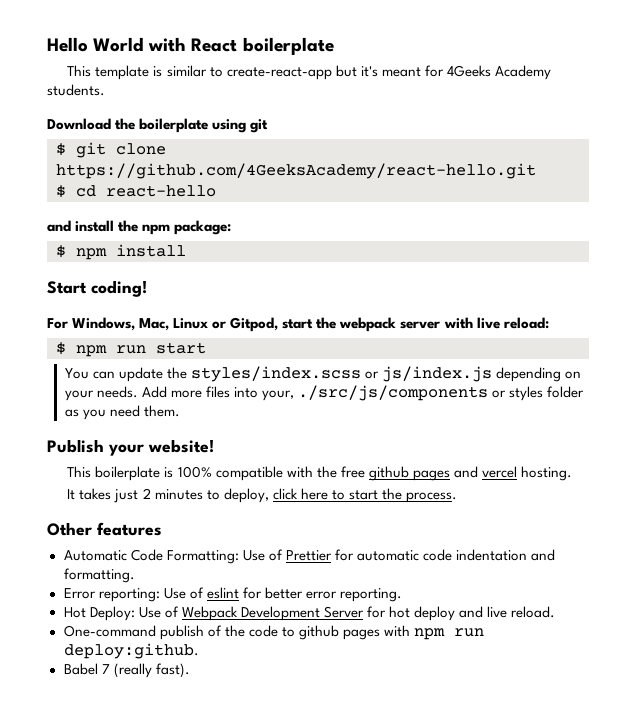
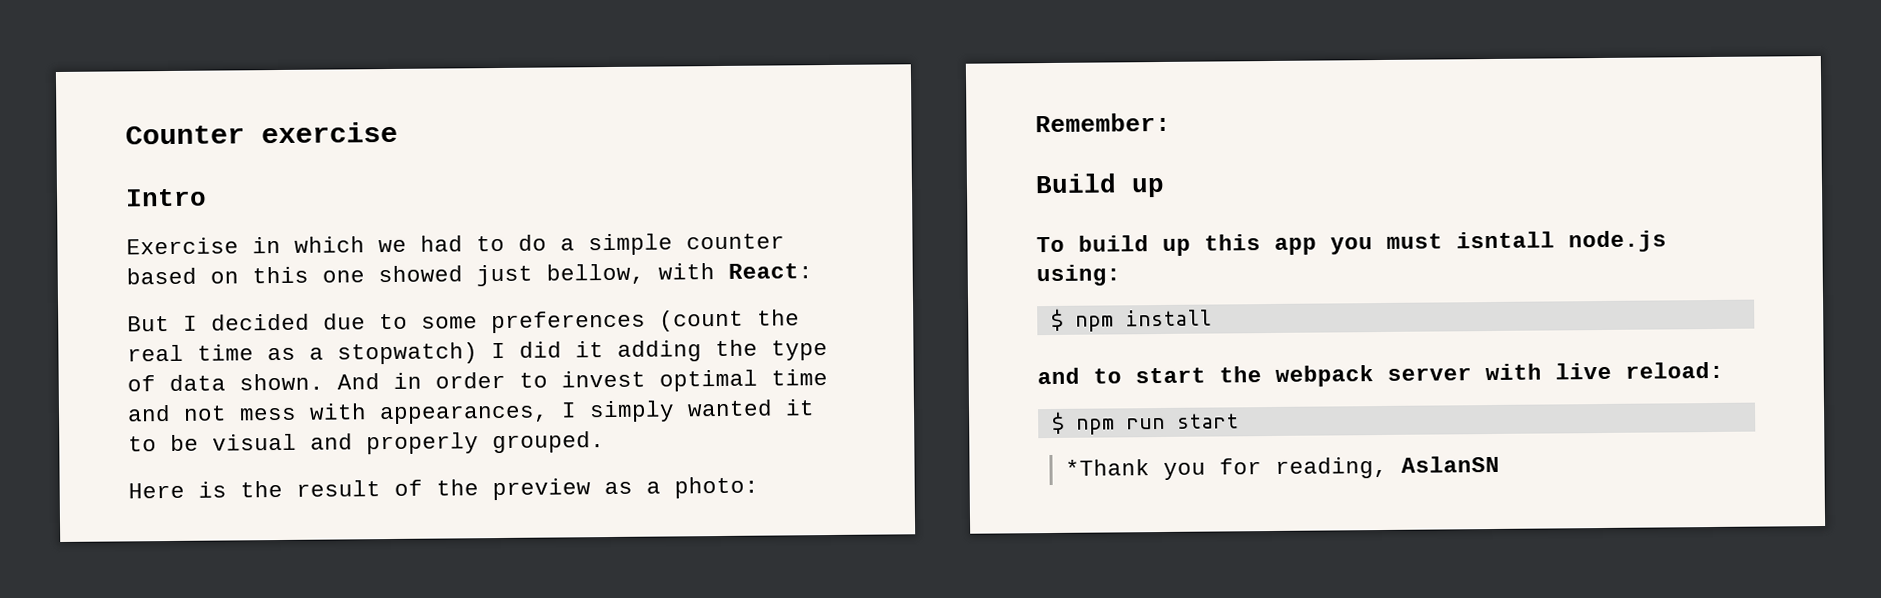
- Hello World with React boilerplate
- This template is similar to create-react-app but it's meant for 4Geeks Academy students.
- Download the boilerplate using git
- $ git clone https://github.com/4GeeksAcademy/react-hello.git
- $ cd react-hello
- and install the npm package:
+ Counter exercise
+ Intro
+ Exercise in which we had to do a simple counter based on this one showed just bellow, with React:
+ But I decided due to some preferences (count the real time as a stopwatch) I did it adding the type of data shown. And in order to invest optimal time and not mess with appearances, I simply wanted it to be visual and properly grouped.
+ Here is the result of the preview as a photo:
+ Remember:
+ Build up
+ To build up this app you must isntall node.js using:
  $ npm install
- Start coding!
- For Windows, Mac, Linux or Gitpod, start the webpack server with live reload:
+ and to start the webpack server with live reload:
- You can update the styles/index.scss or js/index.js depending on your needs. Add more files into your, ./src/js/components or styles folder as you need them.
- Publish your website!
- This boilerplate is 100% compatible with the free github pages and vercel hosting.
- It takes just 2 minutes to deploy, click here to start the process.
- Other features
- Automatic Code Formatting: Use of Prettier for automatic code indentation and formatting.
- Error reporting: Use of eslint for better error reporting.
- Hot Deploy: Use of Webpack Development Server for hot deploy and live reload.
- One-command publish of the code to github pages with npm run deploy:github.
- Babel 7 (really fast).
+ *Thank you for reading, AslanSN

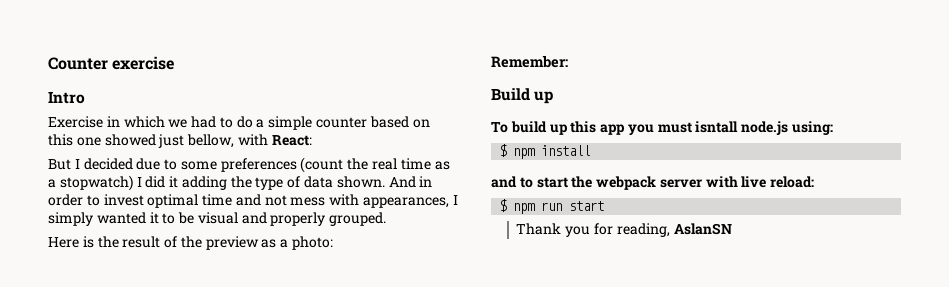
- *Thank you for reading, AslanSN
+ Thank you for reading, AslanSN

